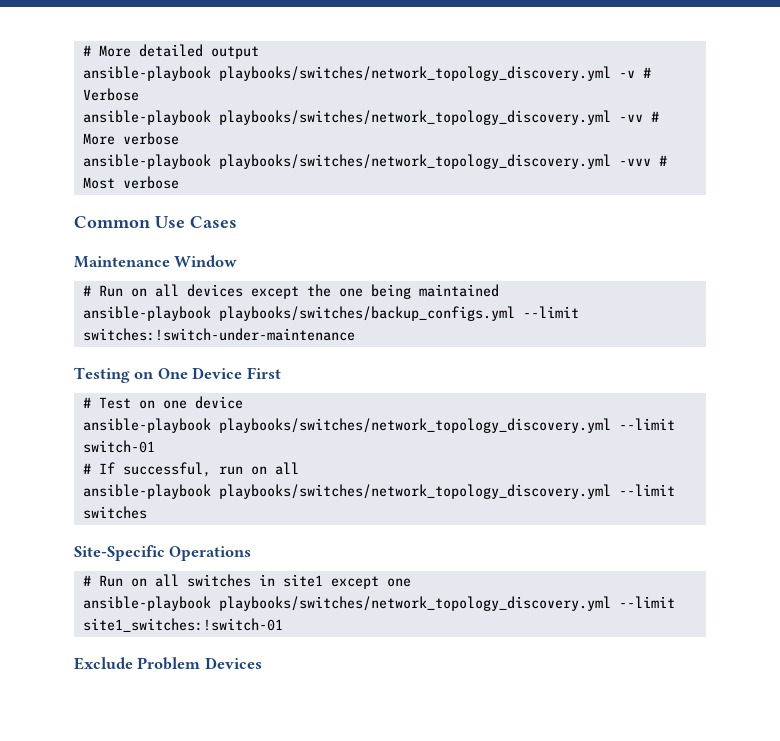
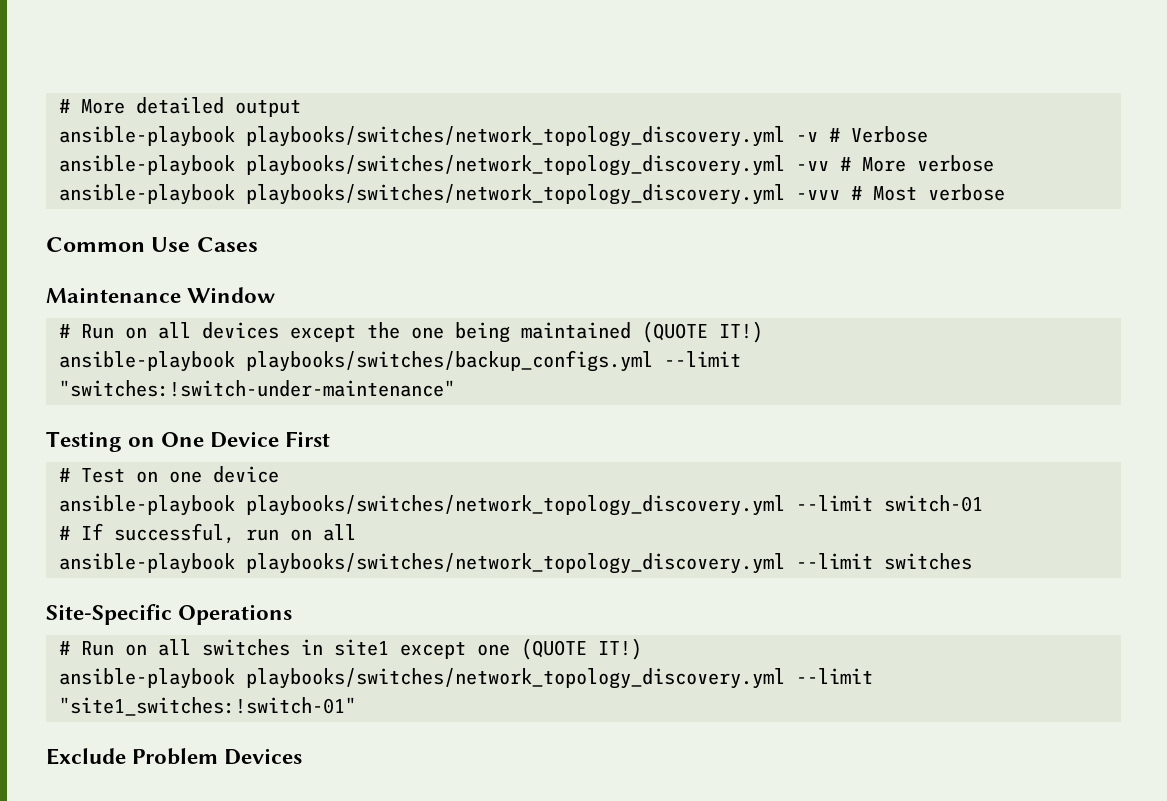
- # Run on all devices except the one being maintained
+ # Run on all devices except the one being maintained (QUOTE IT!)
- ansible-playbook playbooks/switches/backup_configs.yml --limit switches:!switch-under-maintenance
+ ansible-playbook playbooks/switches/backup_configs.yml --limit "switches:!switch-under-maintenance"
- # Run on all switches in site1 except one
- ansible-playbook playbooks/switches/network_topology_discovery.yml --limit site1_switches:!switch-01
+ # Run on all switches in site1 except one (QUOTE IT!)
+ ansible-playbook playbooks/switches/network_topology_discovery.yml --limit "site1_switches:!switch-01"

